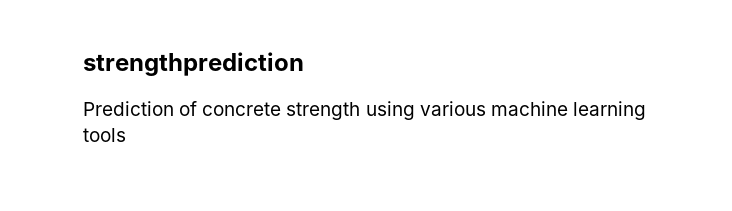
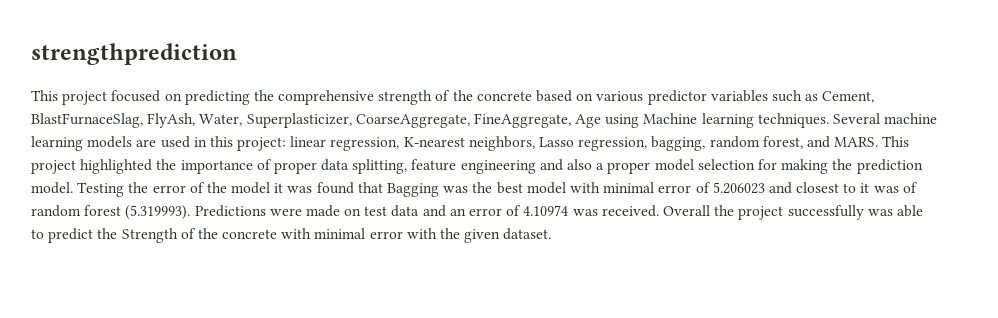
- Prediction of concrete strength using various machine learning tools
+ This project focused on predicting the comprehensive strength of the concrete based on various predictor variables such as Cement, BlastFurnaceSlag, FlyAsh, Water, Superplasticizer, CoarseAggregate, FineAggregate, Age using Machine learning techniques. Several machine learning models are used in this project: linear regression, K-nearest neighbors, Lasso regression, bagging, random forest, and MARS. This project highlighted the importance of proper data splitting, feature engineering and also a proper model selection for making the prediction model. Testing the error of the model it was found that Bagging was the best model with minimal error of 5.206023 and closest to it was of random forest (5.319993). Predictions were made on test data and an error of 4.10974 was received. Overall the project successfully was able to predict the Strength of the concrete with minimal error with the given dataset.

